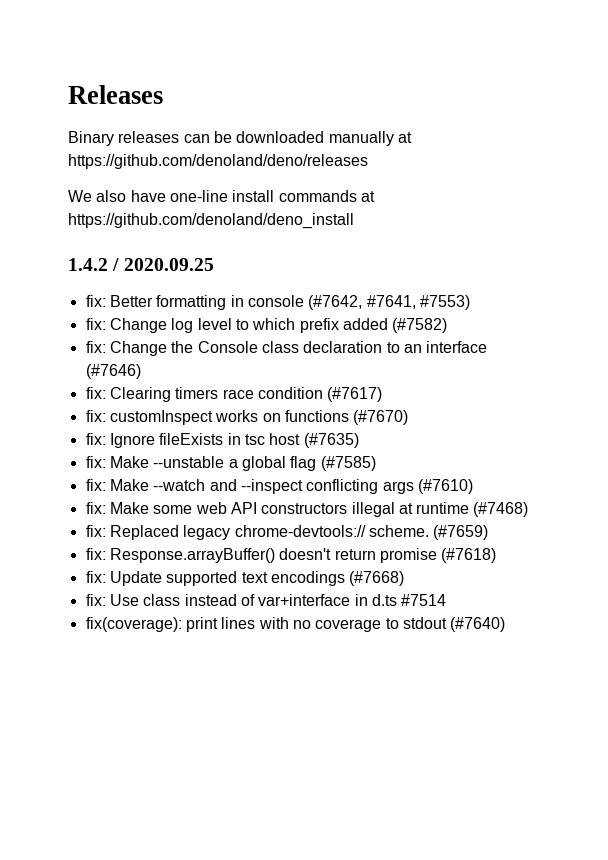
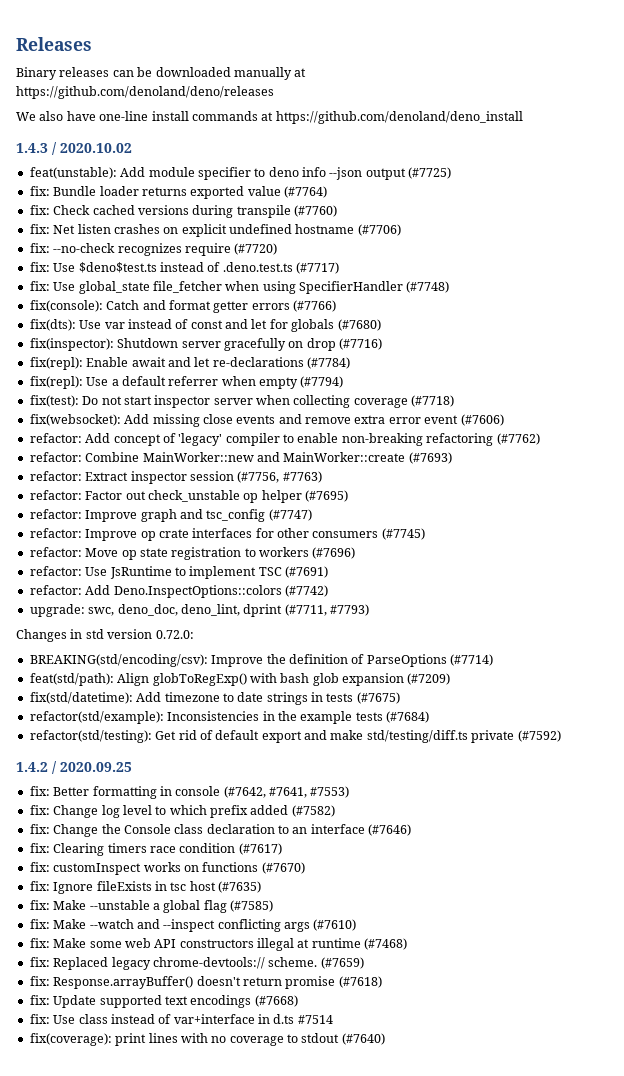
+ 1.4.3 / 2020.10.02
+ feat(unstable): Add module specifier to deno info --json output (#7725)
+ fix: Bundle loader returns exported value (#7764)
+ fix: Check cached versions during transpile (#7760)
+ fix: Net listen crashes on explicit undefined hostname (#7706)
+ fix: --no-check recognizes require (#7720)
+ fix: Use $deno$test.ts instead of .deno.test.ts (#7717)
+ fix: Use global_state file_fetcher when using SpecifierHandler (#7748)
+ fix(console): Catch and format getter errors (#7766)
+ fix(dts): Use var instead of const and let for globals (#7680)
+ fix(inspector): Shutdown server gracefully on drop (#7716)
+ fix(repl): Enable await and let re-declarations (#7784)
+ fix(repl): Use a default referrer when empty (#7794)
+ fix(test): Do not start inspector server when collecting coverage (#7718)
+ fix(websocket): Add missing close events and remove extra error event (#7606)
+ refactor: Add concept of 'legacy' compiler to enable non-breaking refactoring (#7762)
+ refactor: Combine MainWorker::new and MainWorker::create (#7693)
+ refactor: Extract inspector session (#7756, #7763)
+ refactor: Factor out check_unstable op helper (#7695)
+ refactor: Improve graph and tsc_config (#7747)
+ refactor: Improve op crate interfaces for other consumers (#7745)
+ refactor: Move op state registration to workers (#7696)
+ refactor: Use JsRuntime to implement TSC (#7691)
+ refactor: Add Deno.InspectOptions::colors (#7742)
+ upgrade: swc, deno_doc, deno_lint, dprint (#7711, #7793)
+ Changes in std version 0.72.0:
+ BREAKING(std/encoding/csv): Improve the definition of ParseOptions (#7714)
+ feat(std/path): Align globToRegExp() with bash glob expansion (#7209)
+ fix(std/datetime): Add timezone to date strings in tests (#7675)
+ refactor(std/example): Inconsistencies in the example tests (#7684)
+ refactor(std/testing): Get rid of default export and make std/testing/diff.ts private (#7592)

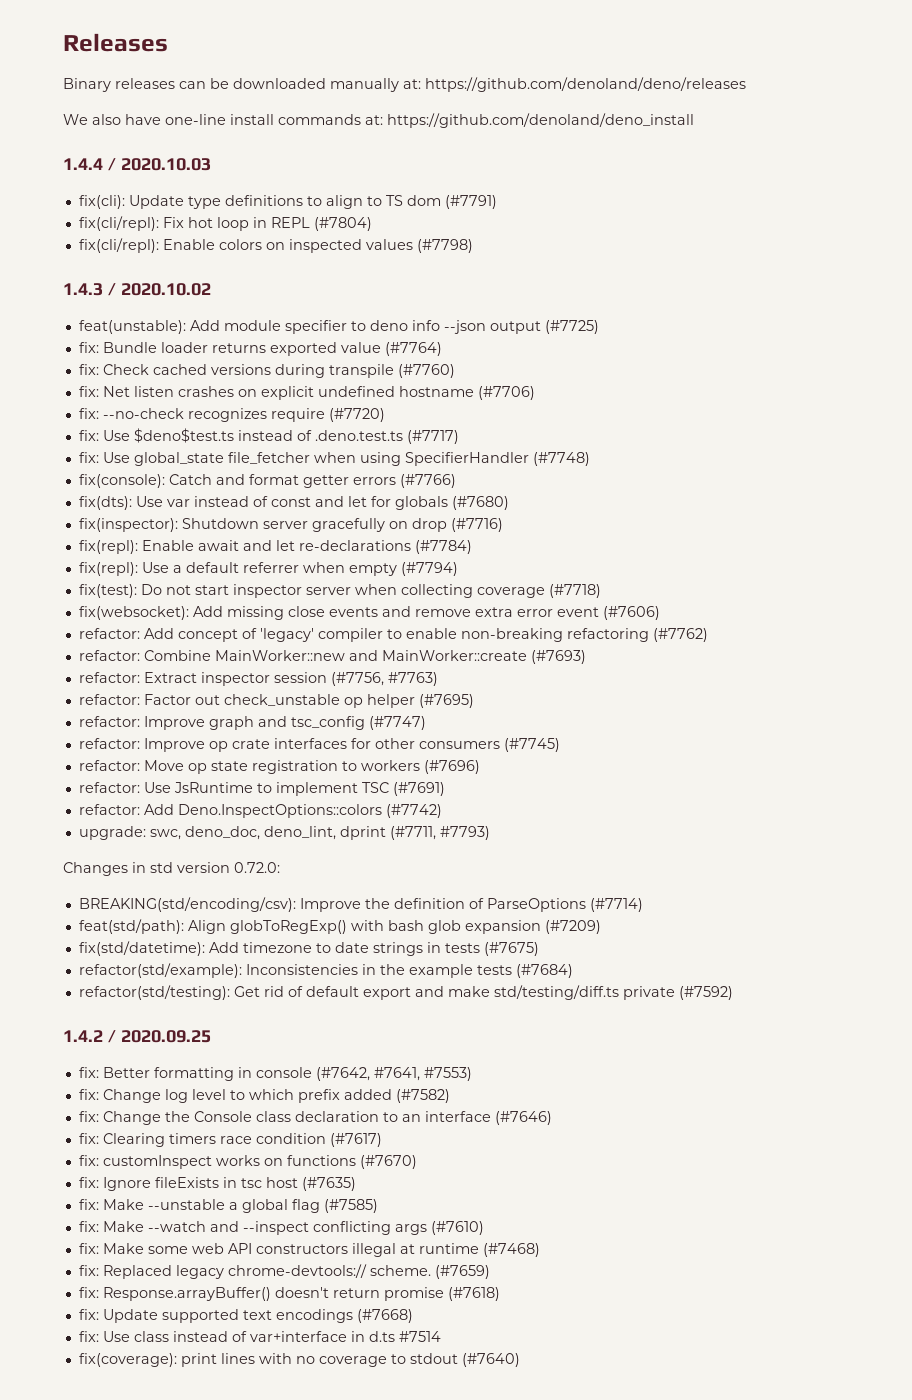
- Binary releases can be downloaded manually at https://github.com/denoland/deno/releases
+ Binary releases can be downloaded manually at: https://github.com/denoland/deno/releases
- We also have one-line install commands at https://github.com/denoland/deno_install
+ We also have one-line install commands at: https://github.com/denoland/deno_install
+ 1.4.4 / 2020.10.03
+ fix(cli): Update type definitions to align to TS dom (#7791)
+ fix(cli/repl): Fix hot loop in REPL (#7804)
+ fix(cli/repl): Enable colors on inspected values (#7798)

